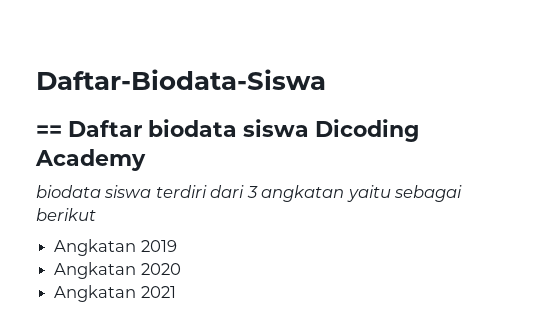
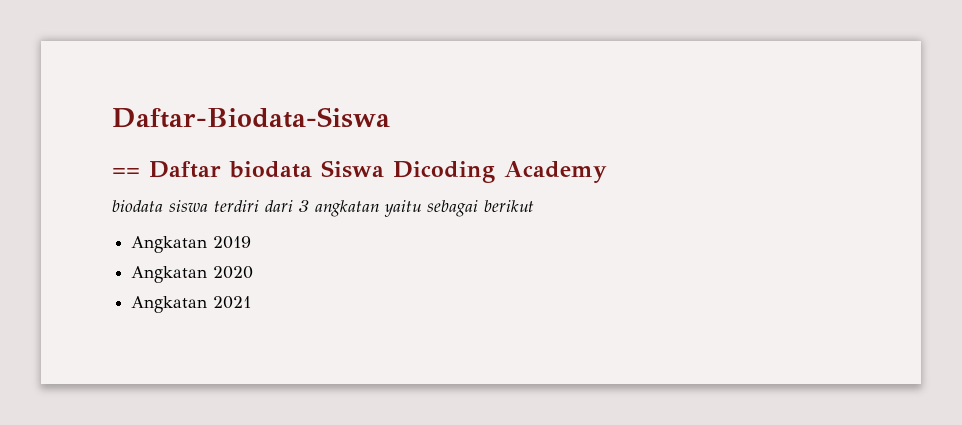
- == Daftar biodata siswa Dicoding Academy
+ == Daftar biodata Siswa Dicoding Academy

